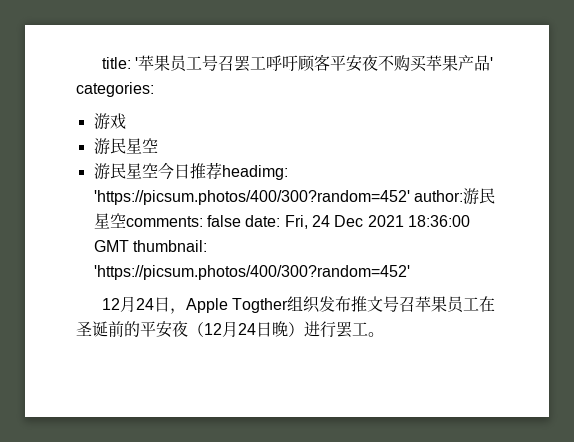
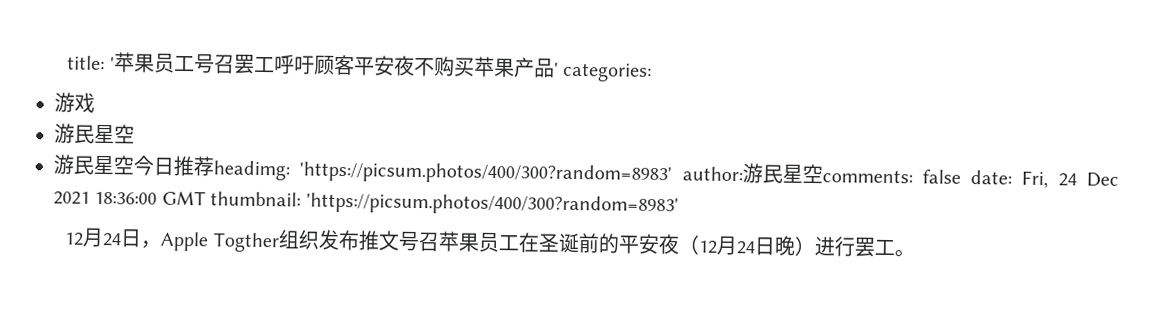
- 游民星空今日推荐headimg: 'https://picsum.photos/400/300?random=452' author:游民星空comments: false date: Fri, 24 Dec 2021 18:36:00 GMT thumbnail: 'https://picsum.photos/400/300?random=452'
+ 游民星空今日推荐headimg: 'https://picsum.photos/400/300?random=8983' author:游民星空comments: false date: Fri, 24 Dec 2021 18:36:00 GMT thumbnail: 'https://picsum.photos/400/300?random=8983'

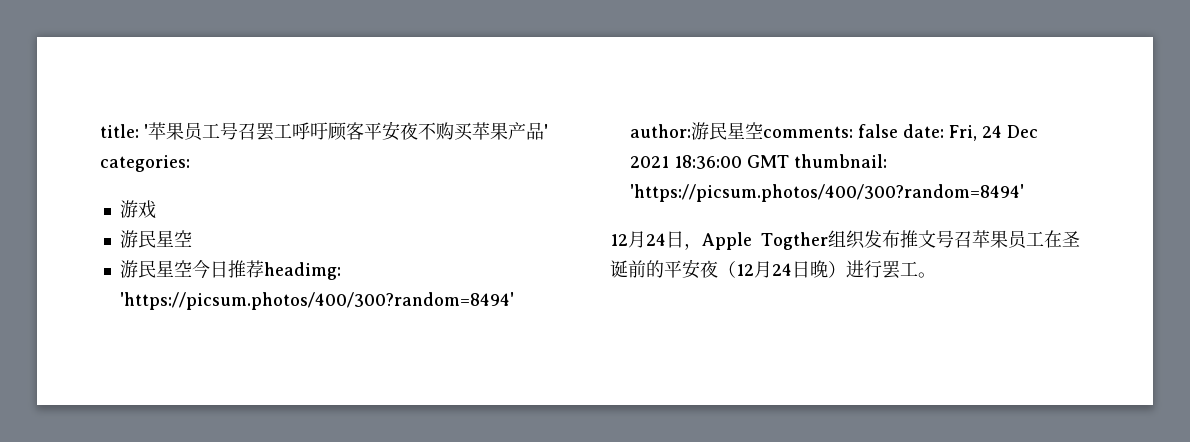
- 游民星空今日推荐headimg: 'https://picsum.photos/400/300?random=8983' author:游民星空comments: false date: Fri, 24 Dec 2021 18:36:00 GMT thumbnail: 'https://picsum.photos/400/300?random=8983'
+ 游民星空今日推荐headimg: 'https://picsum.photos/400/300?random=8494' author:游民星空comments: false date: Fri, 24 Dec 2021 18:36:00 GMT thumbnail: 'https://picsum.photos/400/300?random=8494'

